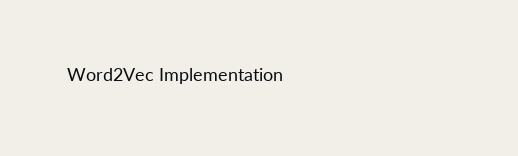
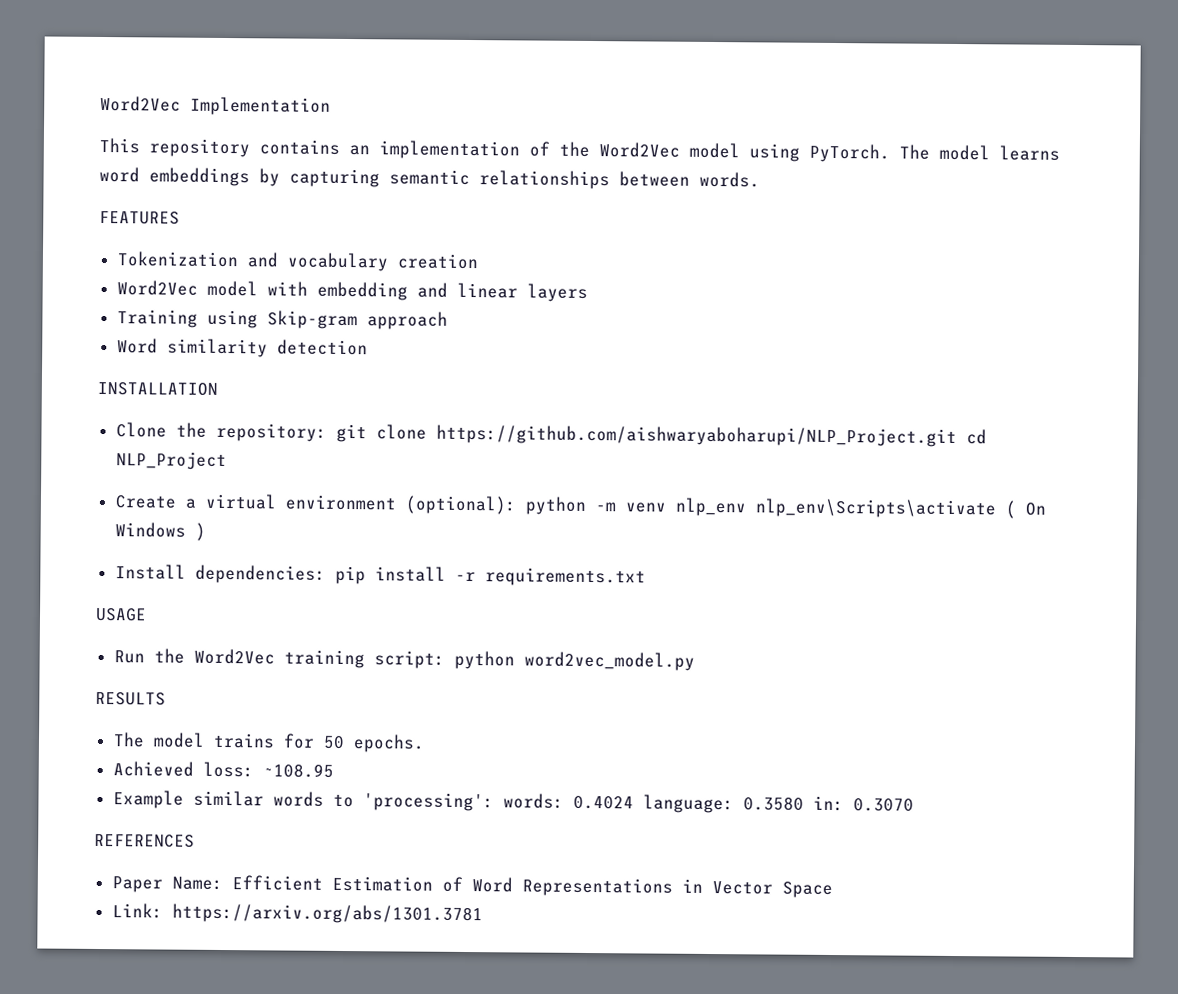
+ This repository contains an implementation of the Word2Vec model using PyTorch. The model learns word embeddings by capturing semantic relationships between words.
+ FEATURES
+ Tokenization and vocabulary creation
+ Word2Vec model with embedding and linear layers
+ Training using Skip-gram approach
+ Word similarity detection
+ INSTALLATION
+ Clone the repository: git clone https://github.com/aishwaryaboharupi/NLP_Project.git cd NLP_Project
+ Create a virtual environment (optional): python -m venv nlp_env nlp_env\Scripts\activate ( On Windows )
+ Install dependencies: pip install -r requirements.txt
+ USAGE
+ Run the Word2Vec training script: python word2vec_model.py
+ RESULTS
+ The model trains for 50 epochs.
+ Achieved loss: ~108.95
+ Example similar words to 'processing': words: 0.4024 language: 0.3580 in: 0.3070
+ REFERENCES
+ Paper Name: Efficient Estimation of Word Representations in Vector Space
+ Link: https://arxiv.org/abs/1301.3781

